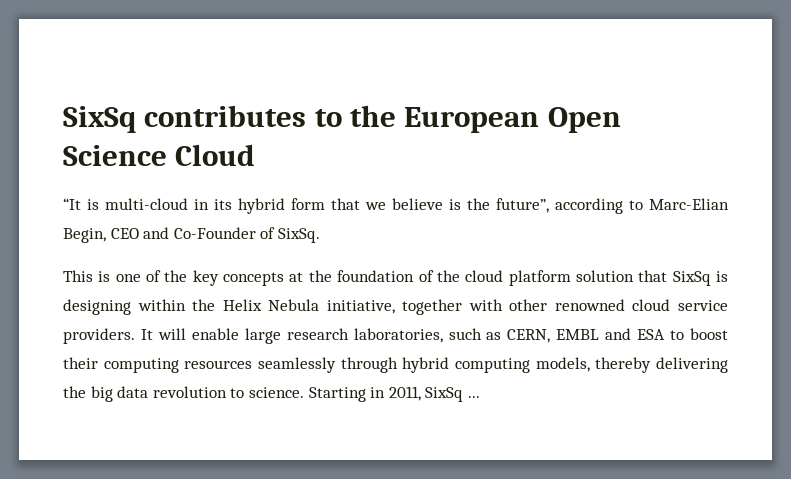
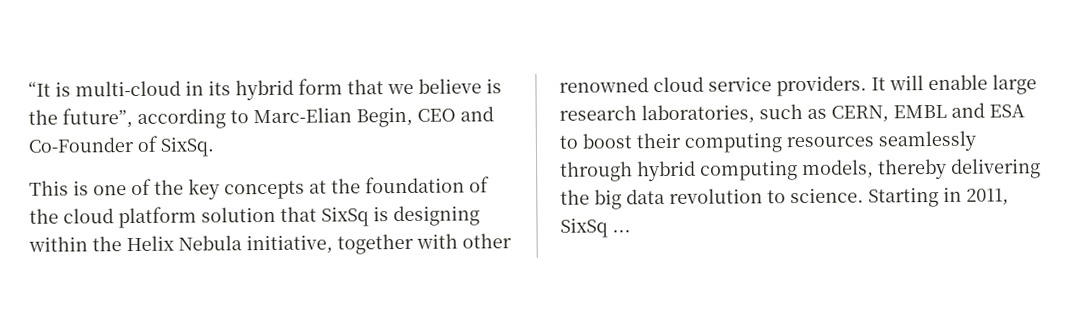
- SixSq contributes to the European Open Science Cloud

